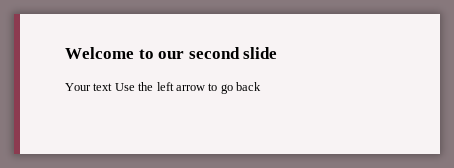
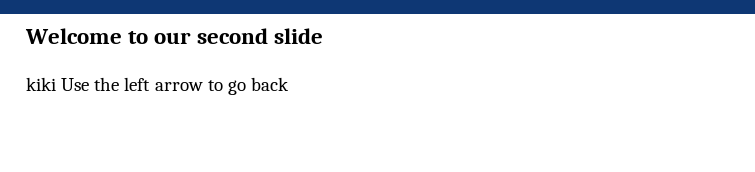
- Your text Use the left arrow to go back
+ kiki Use the left arrow to go back

